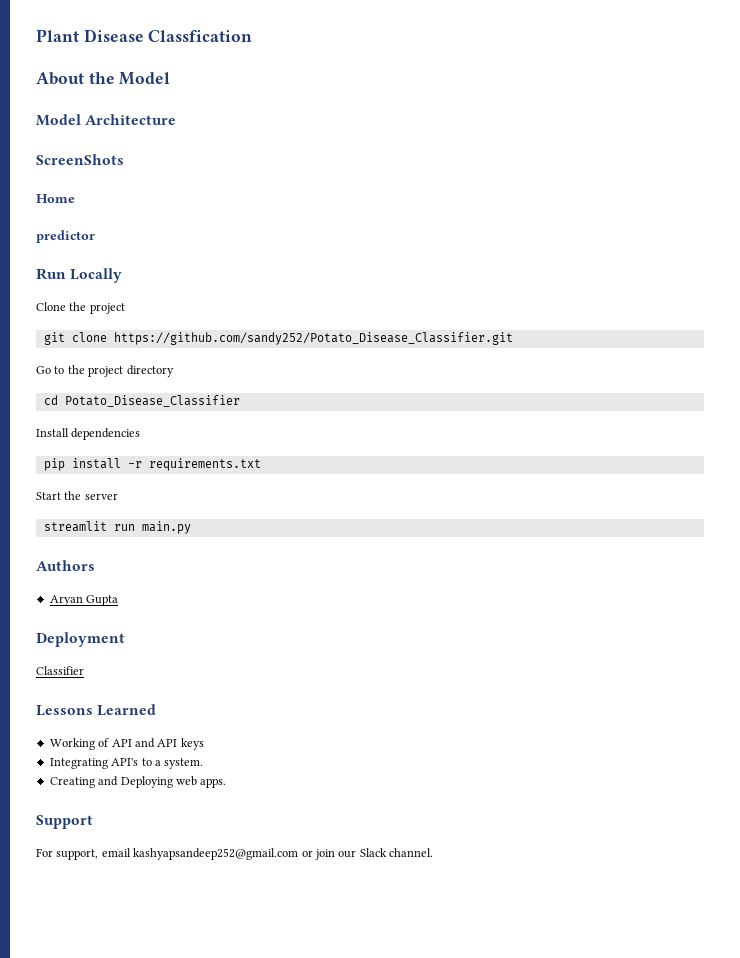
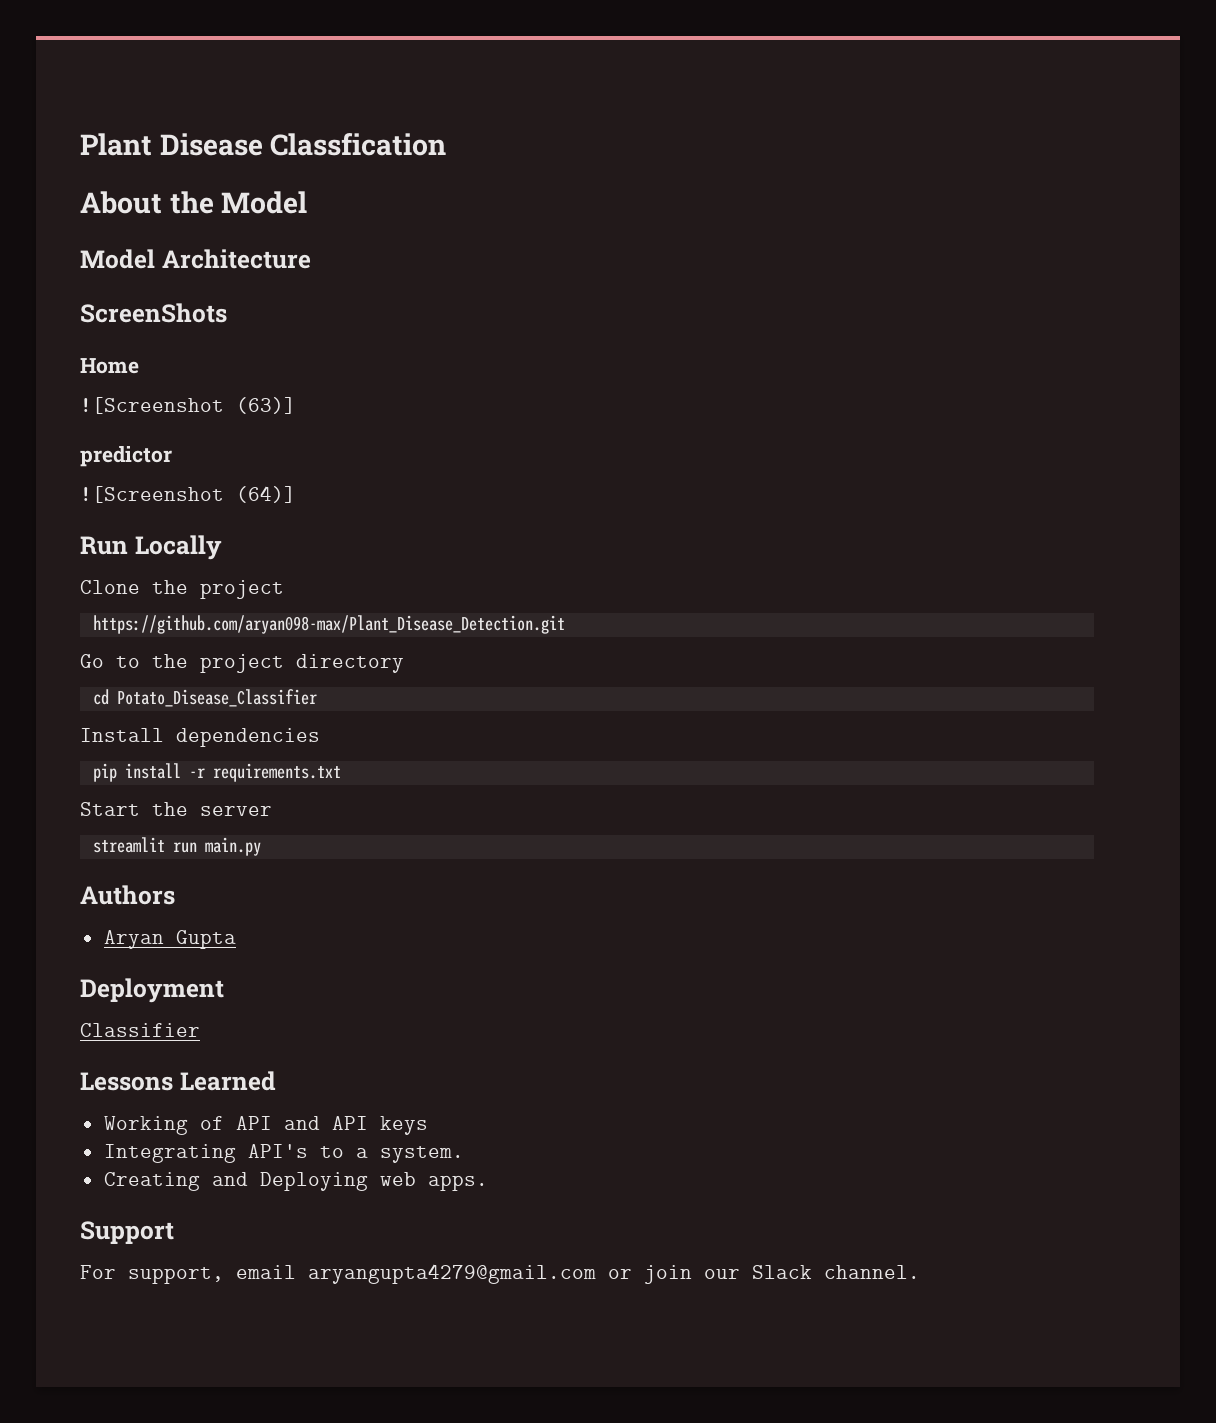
+ ![Screenshot (63)]
+ ![Screenshot (64)]
- git clone https://github.com/sandy252/Potato_Disease_Classifier.git
+ https://github.com/aryan098-max/Plant_Disease_Detection.git
- For support, email kashyapsandeep252@gmail.com or join our Slack channel.
+ For support, email aryangupta4279@gmail.com or join our Slack channel.

